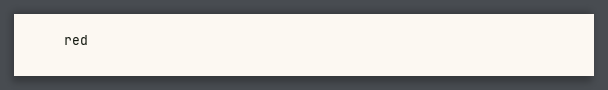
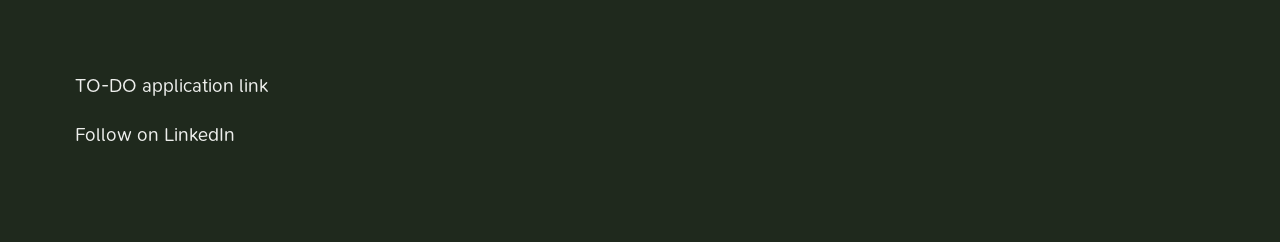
- red
+ TO-DO application link
+ Follow on LinkedIn

